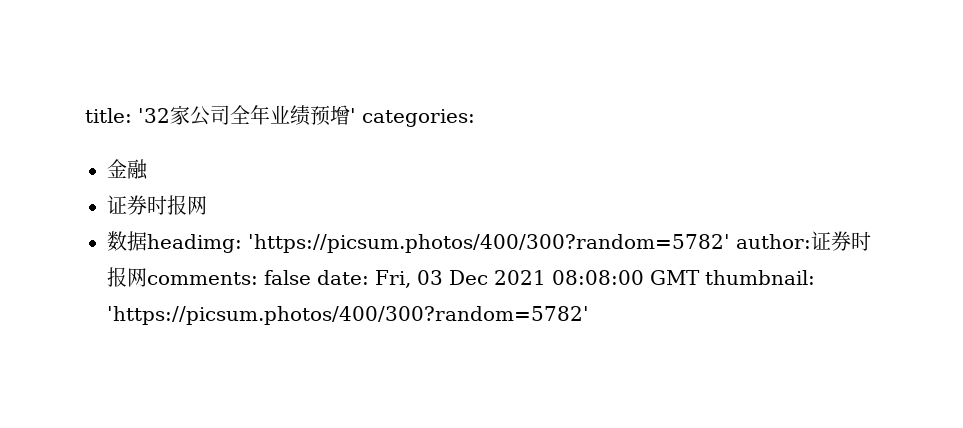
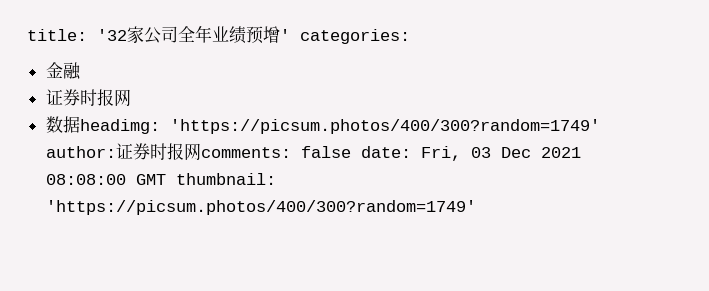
- 数据headimg: 'https://picsum.photos/400/300?random=5782' author:证券时报网comments: false date: Fri, 03 Dec 2021 08:08:00 GMT thumbnail: 'https://picsum.photos/400/300?random=5782'
+ 数据headimg: 'https://picsum.photos/400/300?random=1749' author:证券时报网comments: false date: Fri, 03 Dec 2021 08:08:00 GMT thumbnail: 'https://picsum.photos/400/300?random=1749'

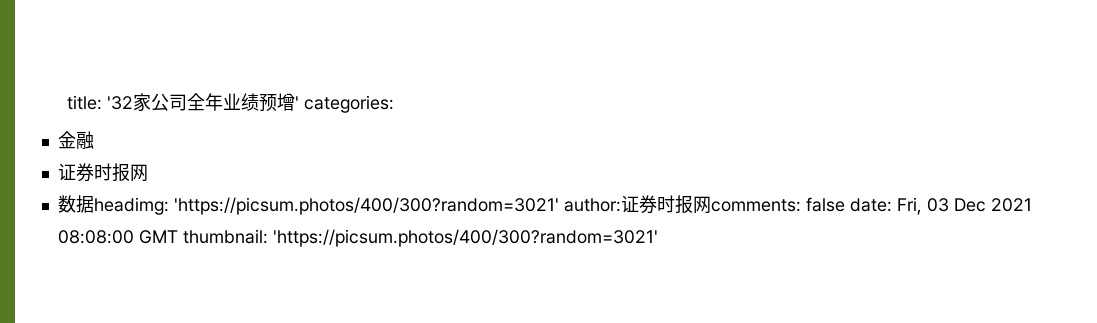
- 数据headimg: 'https://picsum.photos/400/300?random=1749' author:证券时报网comments: false date: Fri, 03 Dec 2021 08:08:00 GMT thumbnail: 'https://picsum.photos/400/300?random=1749'
+ 数据headimg: 'https://picsum.photos/400/300?random=3021' author:证券时报网comments: false date: Fri, 03 Dec 2021 08:08:00 GMT thumbnail: 'https://picsum.photos/400/300?random=3021'

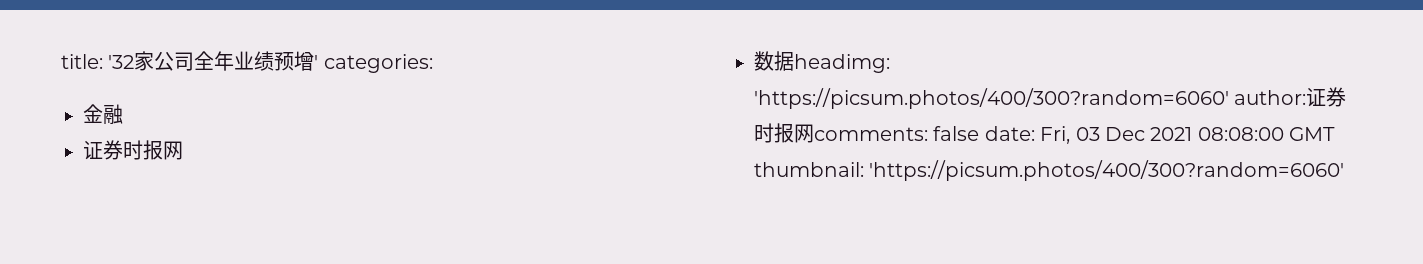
- 数据headimg: 'https://picsum.photos/400/300?random=3021' author:证券时报网comments: false date: Fri, 03 Dec 2021 08:08:00 GMT thumbnail: 'https://picsum.photos/400/300?random=3021'
+ 数据headimg: 'https://picsum.photos/400/300?random=6060' author:证券时报网comments: false date: Fri, 03 Dec 2021 08:08:00 GMT thumbnail: 'https://picsum.photos/400/300?random=6060'

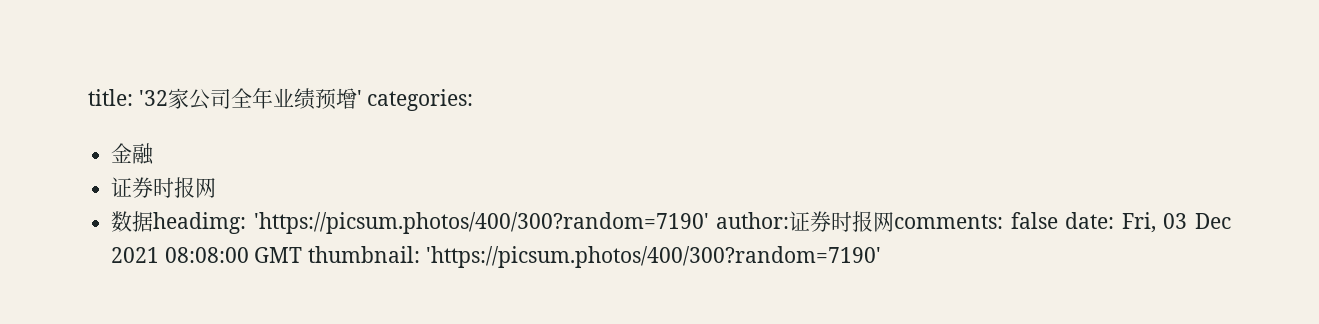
- 数据headimg: 'https://picsum.photos/400/300?random=6060' author:证券时报网comments: false date: Fri, 03 Dec 2021 08:08:00 GMT thumbnail: 'https://picsum.photos/400/300?random=6060'
+ 数据headimg: 'https://picsum.photos/400/300?random=7190' author:证券时报网comments: false date: Fri, 03 Dec 2021 08:08:00 GMT thumbnail: 'https://picsum.photos/400/300?random=7190'

